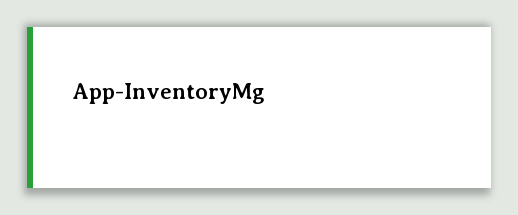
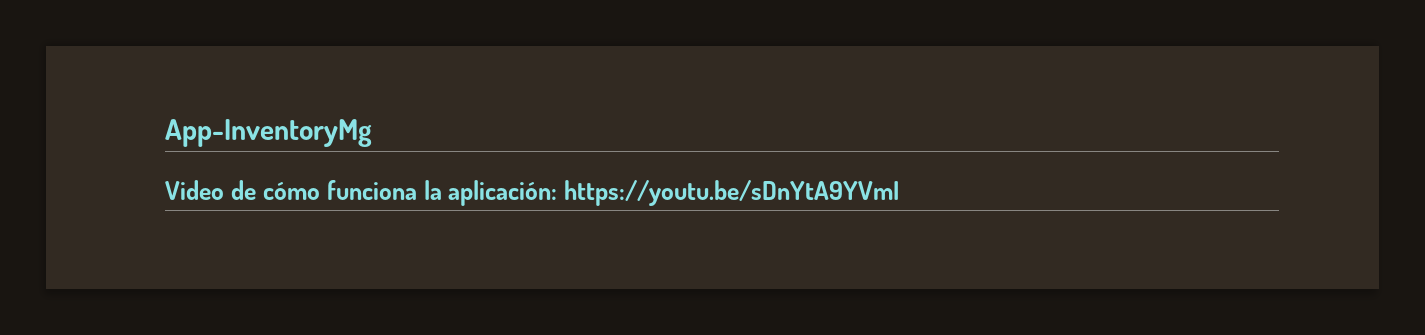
+ Video de cómo funciona la aplicación: https://youtu.be/sDnYtA9YVmI

